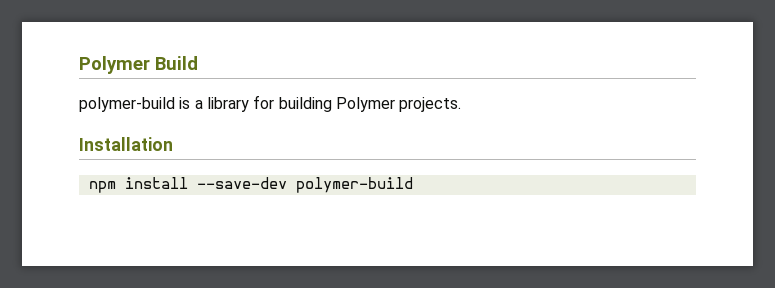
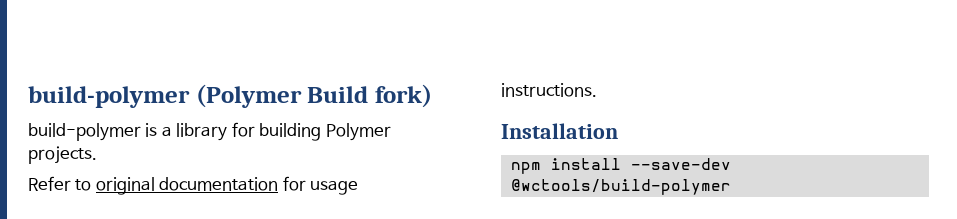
- Polymer Build
- polymer-build is a library for building Polymer projects.
+ build-polymer (Polymer Build fork)
+ build-polymer is a library for building Polymer projects.
+ Refer to original documentation for usage instructions.
- npm install --save-dev polymer-build
+ npm install --save-dev @wctools/build-polymer

